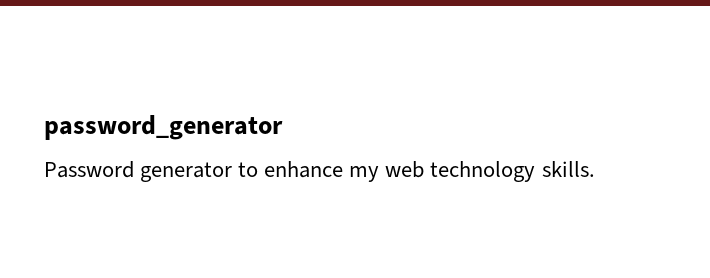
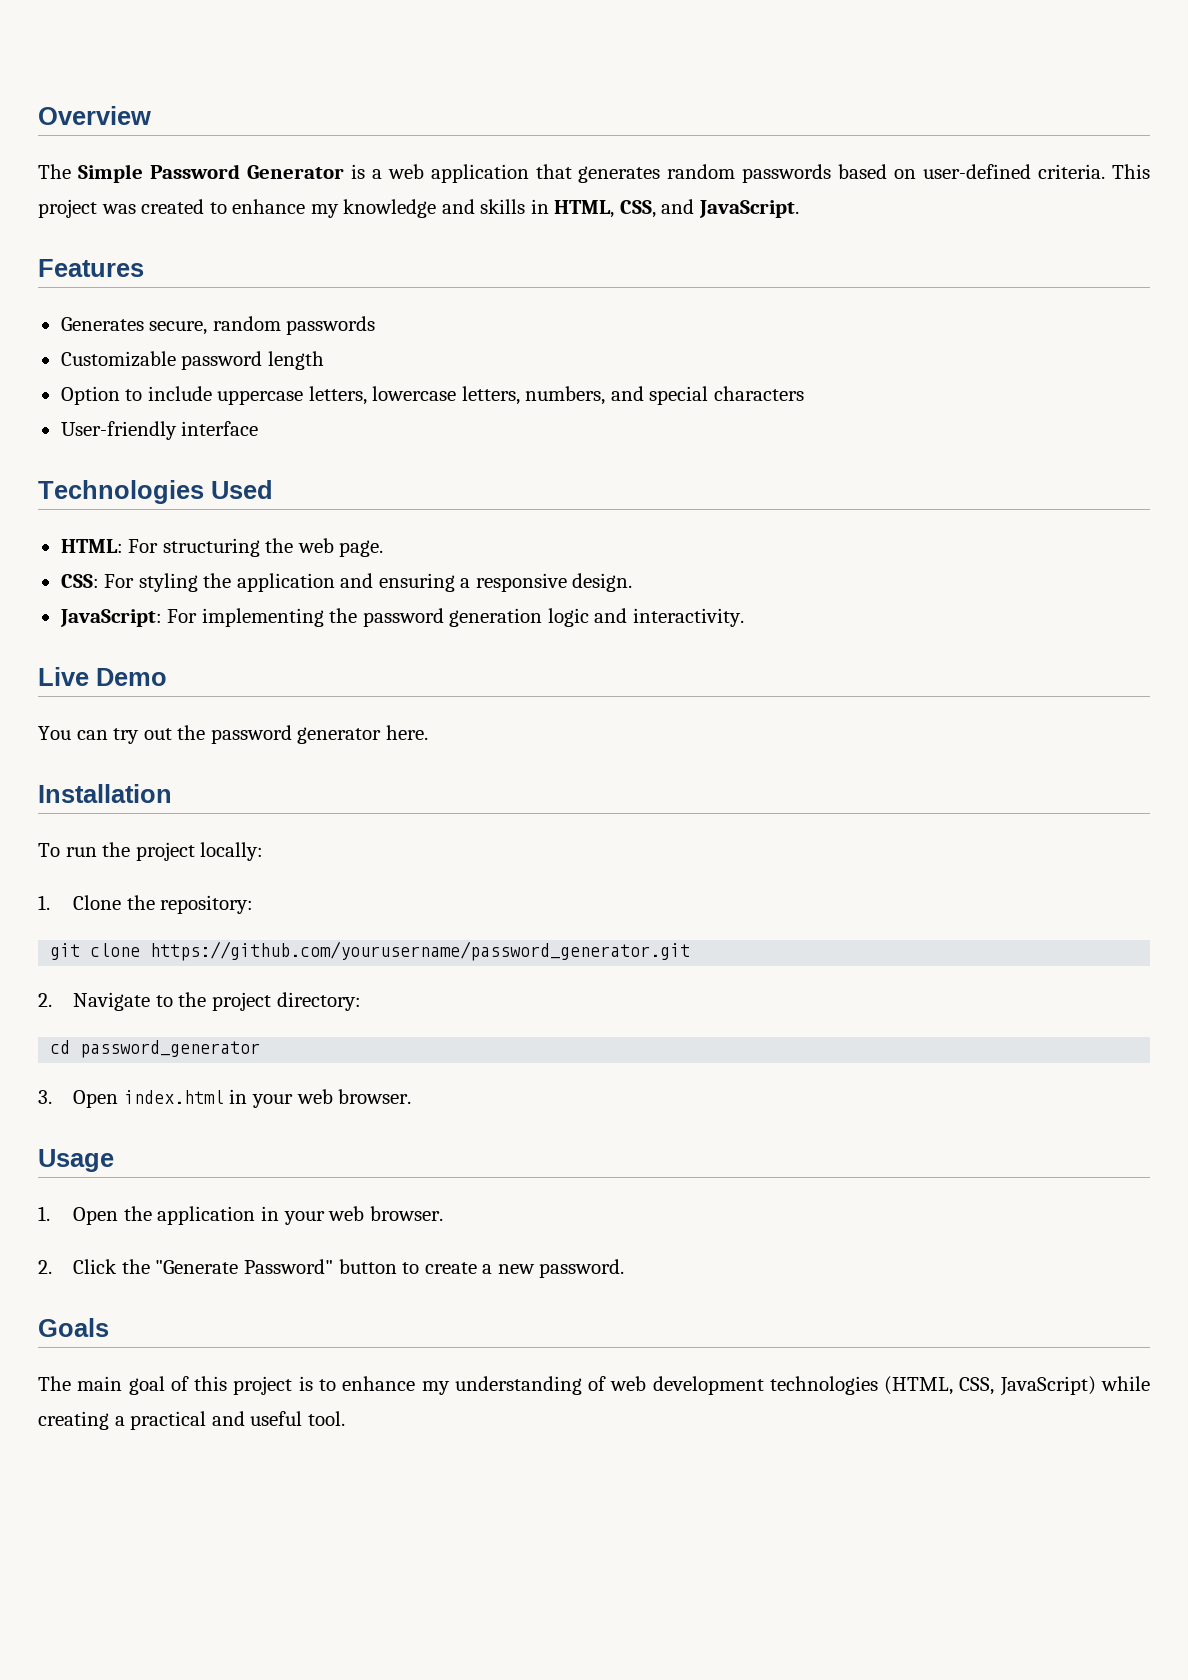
- password_generator
- Password generator to enhance my web technology skills.
+ Overview
+ The Simple Password Generator is a web application that generates random passwords based on user-defined criteria. This project was created to enhance my knowledge and skills in HTML, CSS, and JavaScript.
+ Features
+ Generates secure, random passwords
+ Customizable password length
+ Option to include uppercase letters, lowercase letters, numbers, and special characters
+ User-friendly interface
+ Technologies Used
+ HTML: For structuring the web page.
+ CSS: For styling the application and ensuring a responsive design.
+ JavaScript: For implementing the password generation logic and interactivity.
+ Live Demo
+ You can try out the password generator here.
+ Installation
+ To run the project locally:
+ 1. Clone the repository:
+ git clone https://github.com/yourusername/password_generator.git
+ 2. Navigate to the project directory:
+ cd password_generator
+ 3. Open index.html in your web browser.
+ Usage
+ 1. Open the application in your web browser.
+ 2. Click the "Generate Password" button to create a new password.
+ Goals
+ The main goal of this project is to enhance my understanding of web development technologies (HTML, CSS, JavaScript) while creating a practical and useful tool.

